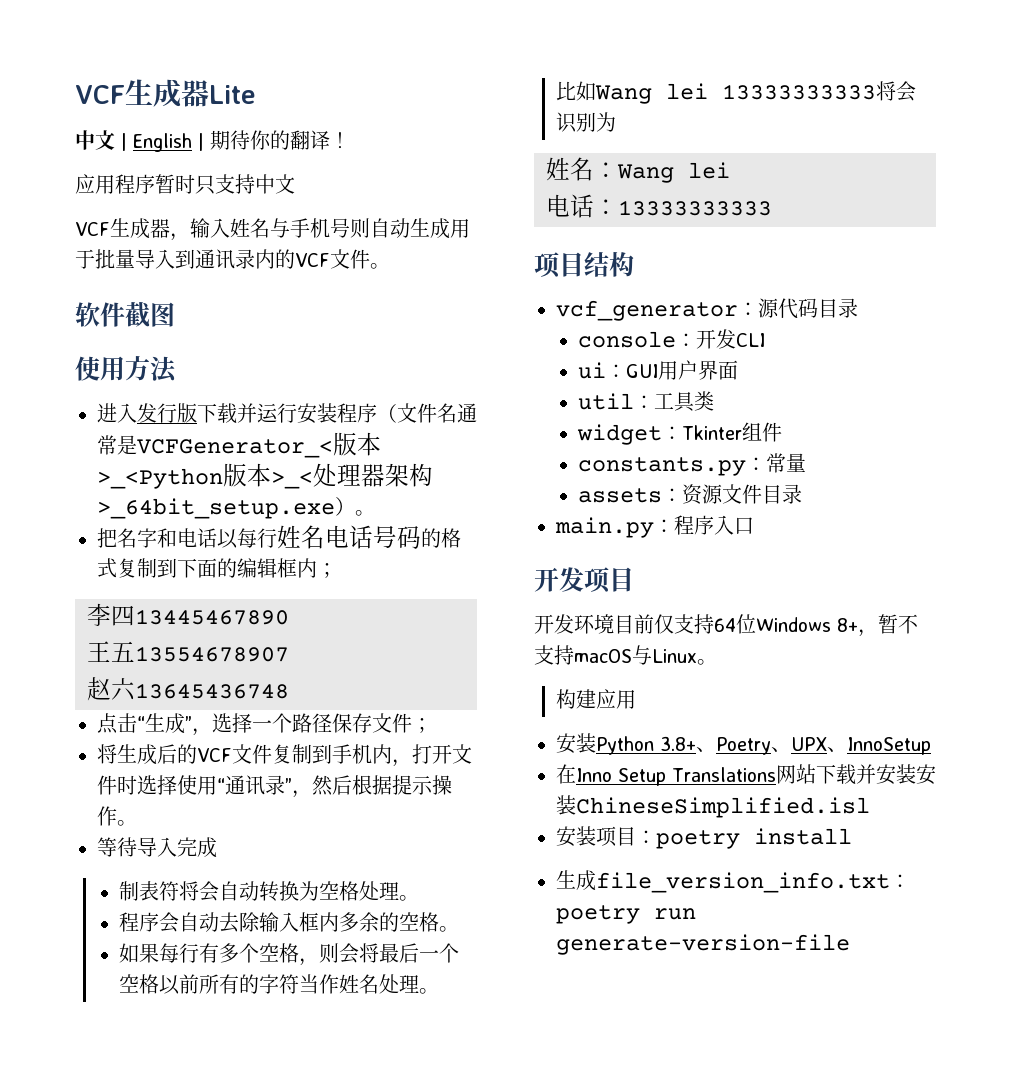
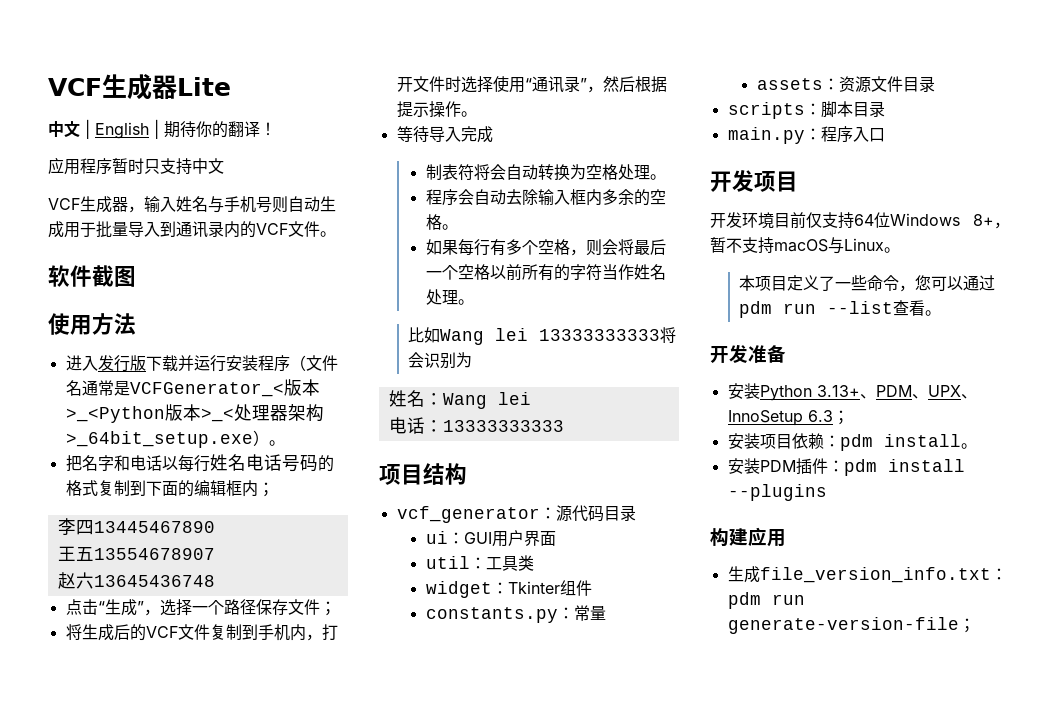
- console：开发CLI
+ scripts：脚本目录
+ 本项目定义了一些命令，您可以通过pdm run --list查看。
+ 开发准备
+ 安装Python 3.13+、PDM、UPX、InnoSetup 6.3；
+ 安装项目依赖：pdm install。
+ 安装PDM插件：pdm install --plugins
  构建应用
- 安装Python 3.8+、Poetry、UPX、InnoSetup
- 在Inno Setup Translations网站下载并安装安装ChineseSimplified.isl
- 安装项目：poetry install
- 生成file_version_info.txt：poetry run generate-version-file
+ 生成file_version_info.txt：pdm run generate-version-file；

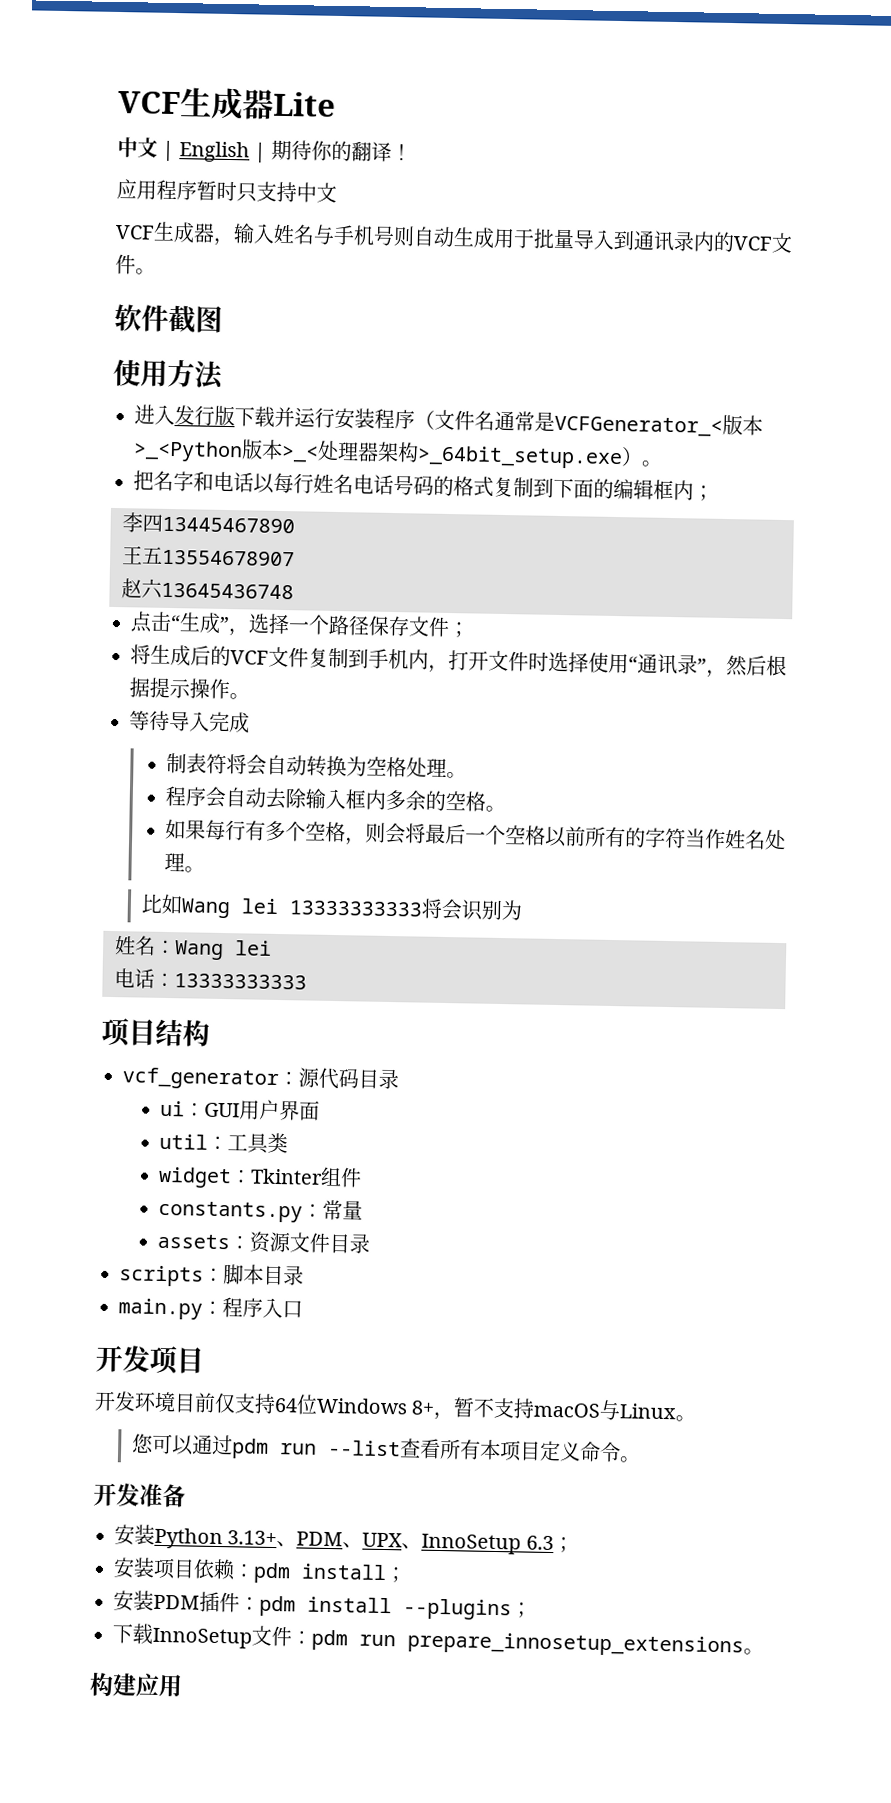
- 本项目定义了一些命令，您可以通过pdm run --list查看。
+ 您可以通过pdm run --list查看所有本项目定义命令。
- 安装项目依赖：pdm install。
+ 安装项目依赖：pdm install；
- 安装PDM插件：pdm install --plugins
+ 安装PDM插件：pdm install --plugins；
+ 下载InnoSetup文件：pdm run prepare_innosetup_extensions。
  构建应用
- 生成file_version_info.txt：pdm run generate-version-file；

